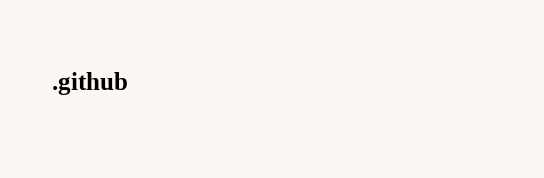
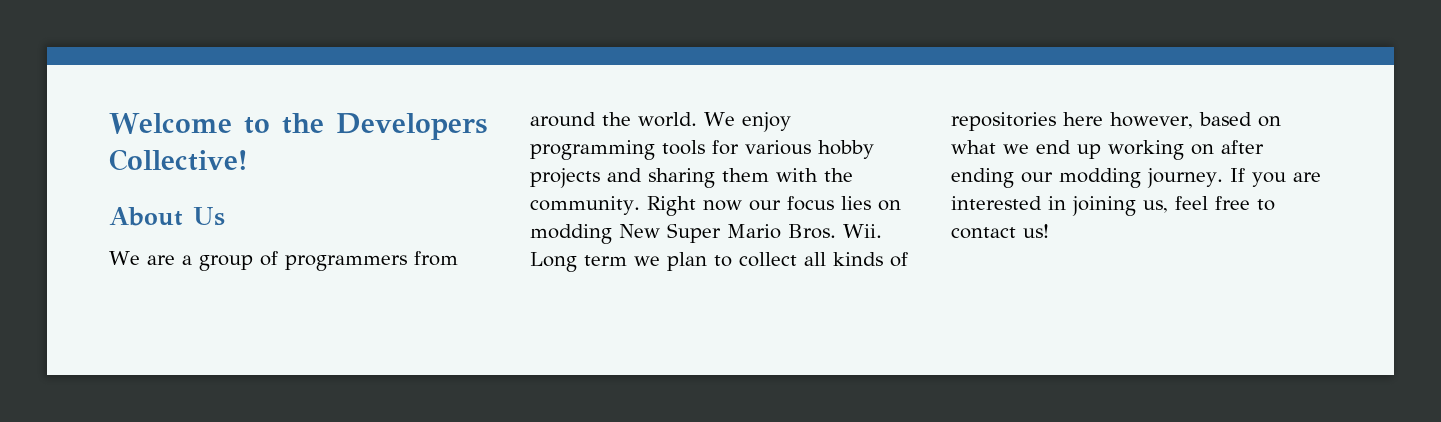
- .github
+ Welcome to the Developers Collective!
+ About Us
+ We are a group of programmers from around the world. We enjoy programming tools for various hobby projects and sharing them with the community. Right now our focus lies on modding New Super Mario Bros. Wii. Long term we plan to collect all kinds of repositories here however, based on what we end up working on after ending our modding journey. If you are interested in joining us, feel free to contact us!

